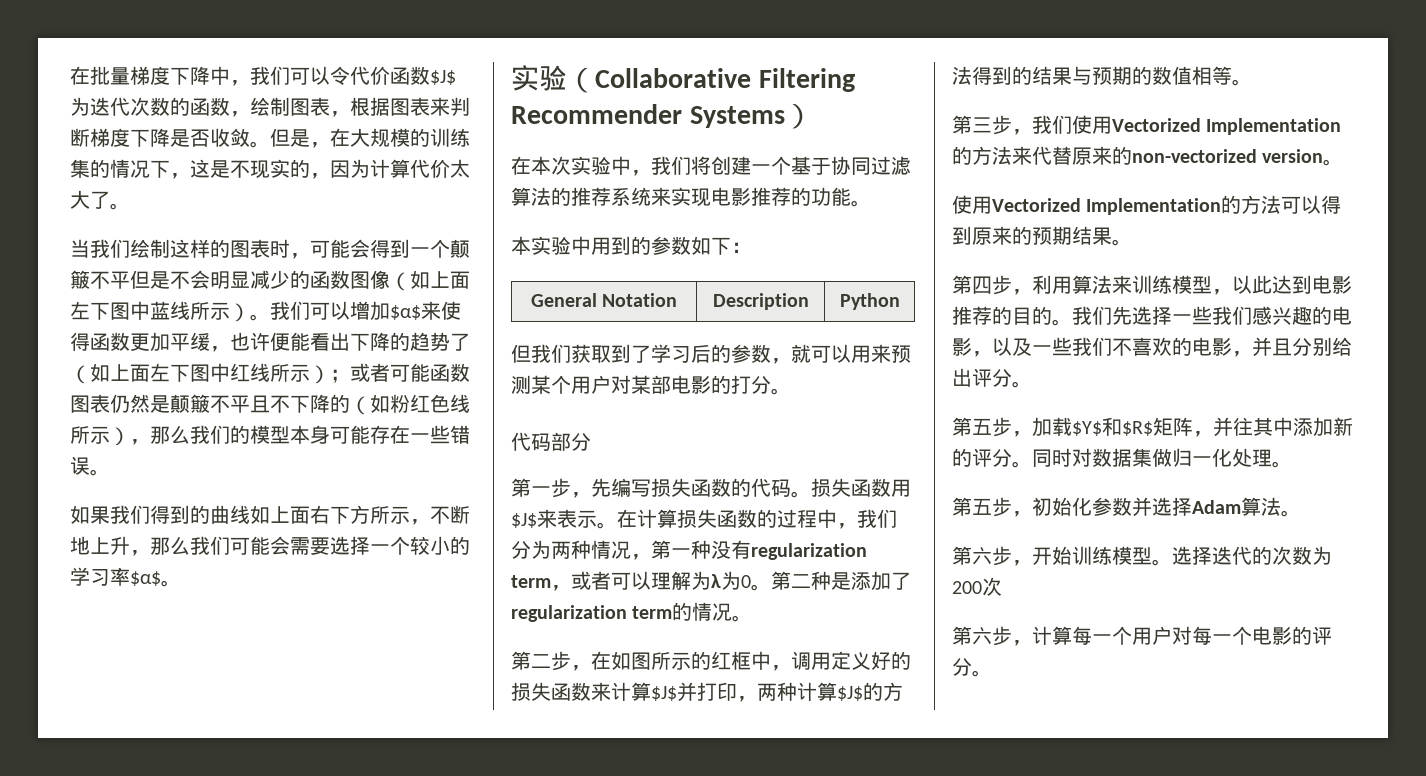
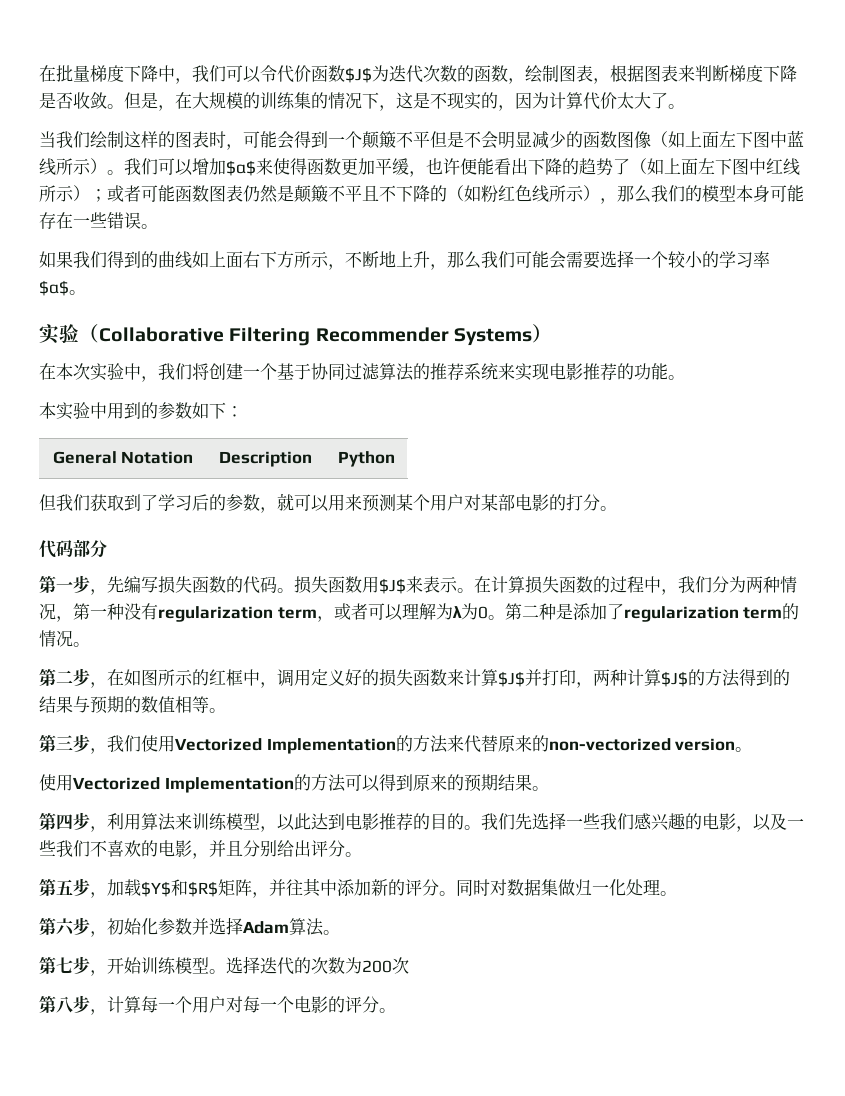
- 第五步，初始化参数并选择Adam算法。
+ 第六步，初始化参数并选择Adam算法。
- 第六步，开始训练模型。
+ 第七步，开始训练模型。
- 第六步，计算每一个用户对每一个电影的评分。
+ 第八步，计算每一个用户对每一个电影的评分。

